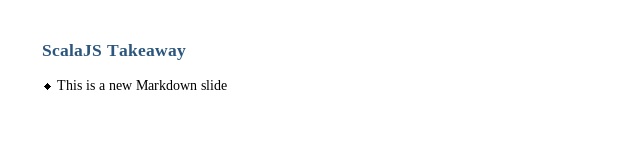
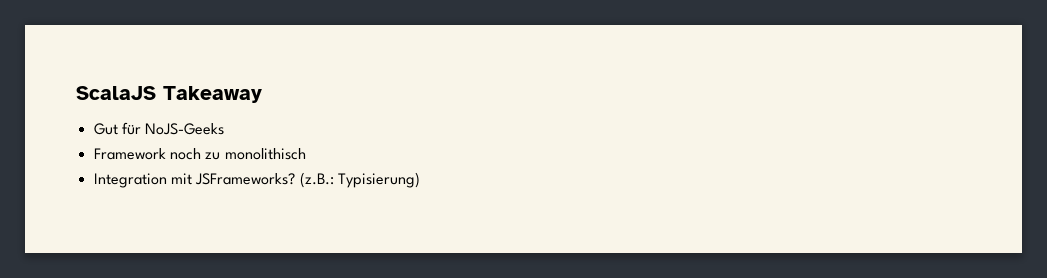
- This is a new Markdown slide
+ Gut für NoJS-Geeks
+ Framework noch zu monolithisch
+ Integration mit JSFrameworks? (z.B.: Typisierung)

